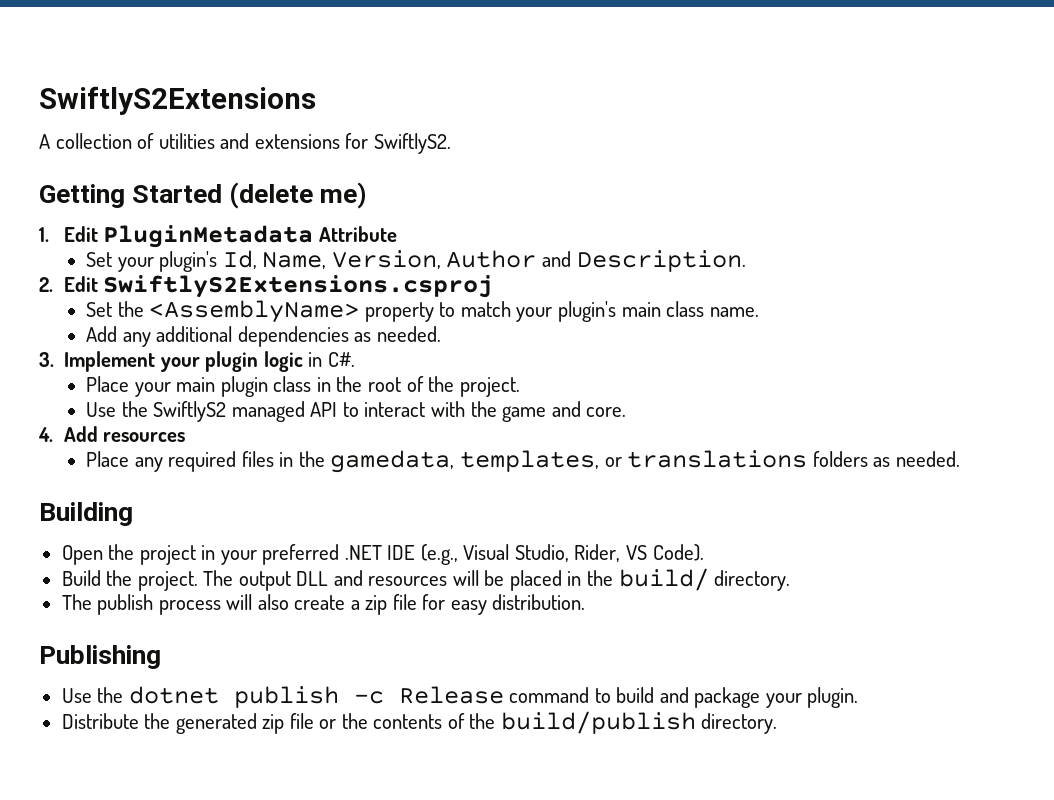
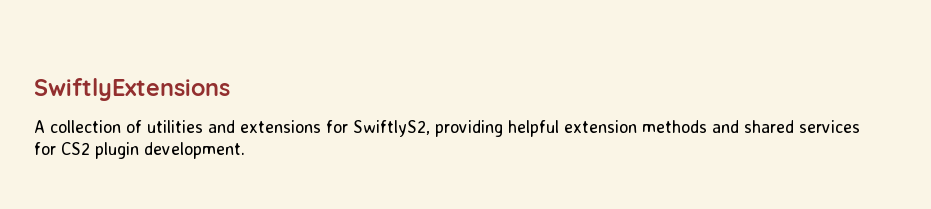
- SwiftlyS2Extensions
+ SwiftlyExtensions
- A collection of utilities and extensions for SwiftlyS2.
- Getting Started (delete me)
- 1. Edit PluginMetadata Attribute
- Set your plugin's Id, Name, Version, Author and Description.
- 2. Edit SwiftlyS2Extensions.csproj
- Set the <AssemblyName> property to match your plugin's main class name.
- Add any additional dependencies as needed.
- 3. Implement your plugin logic in C#.
- Place your main plugin class in the root of the project.
- Use the SwiftlyS2 managed API to interact with the game and core.
- 4. Add resources
- Place any required files in the gamedata, templates, or translations folders as needed.
- Building
- Open the project in your preferred .NET IDE (e.g., Visual Studio, Rider, VS Code).
- Build the project. The output DLL and resources will be placed in the build/ directory.
- The publish process will also create a zip file for easy distribution.
- Publishing
- Use the dotnet publish -c Release command to build and package your plugin.
- Distribute the generated zip file or the contents of the build/publish directory.
+ A collection of utilities and extensions for SwiftlyS2, providing helpful extension methods and shared services for CS2 plugin development.

